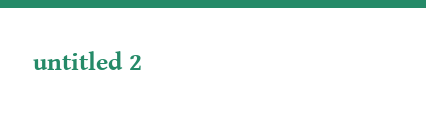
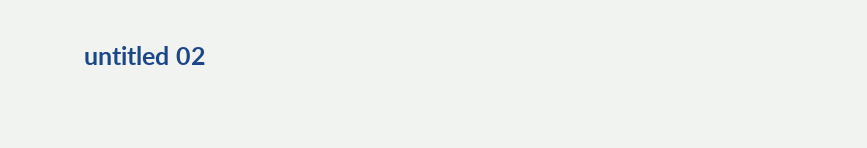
- untitled 2
+ untitled 02

